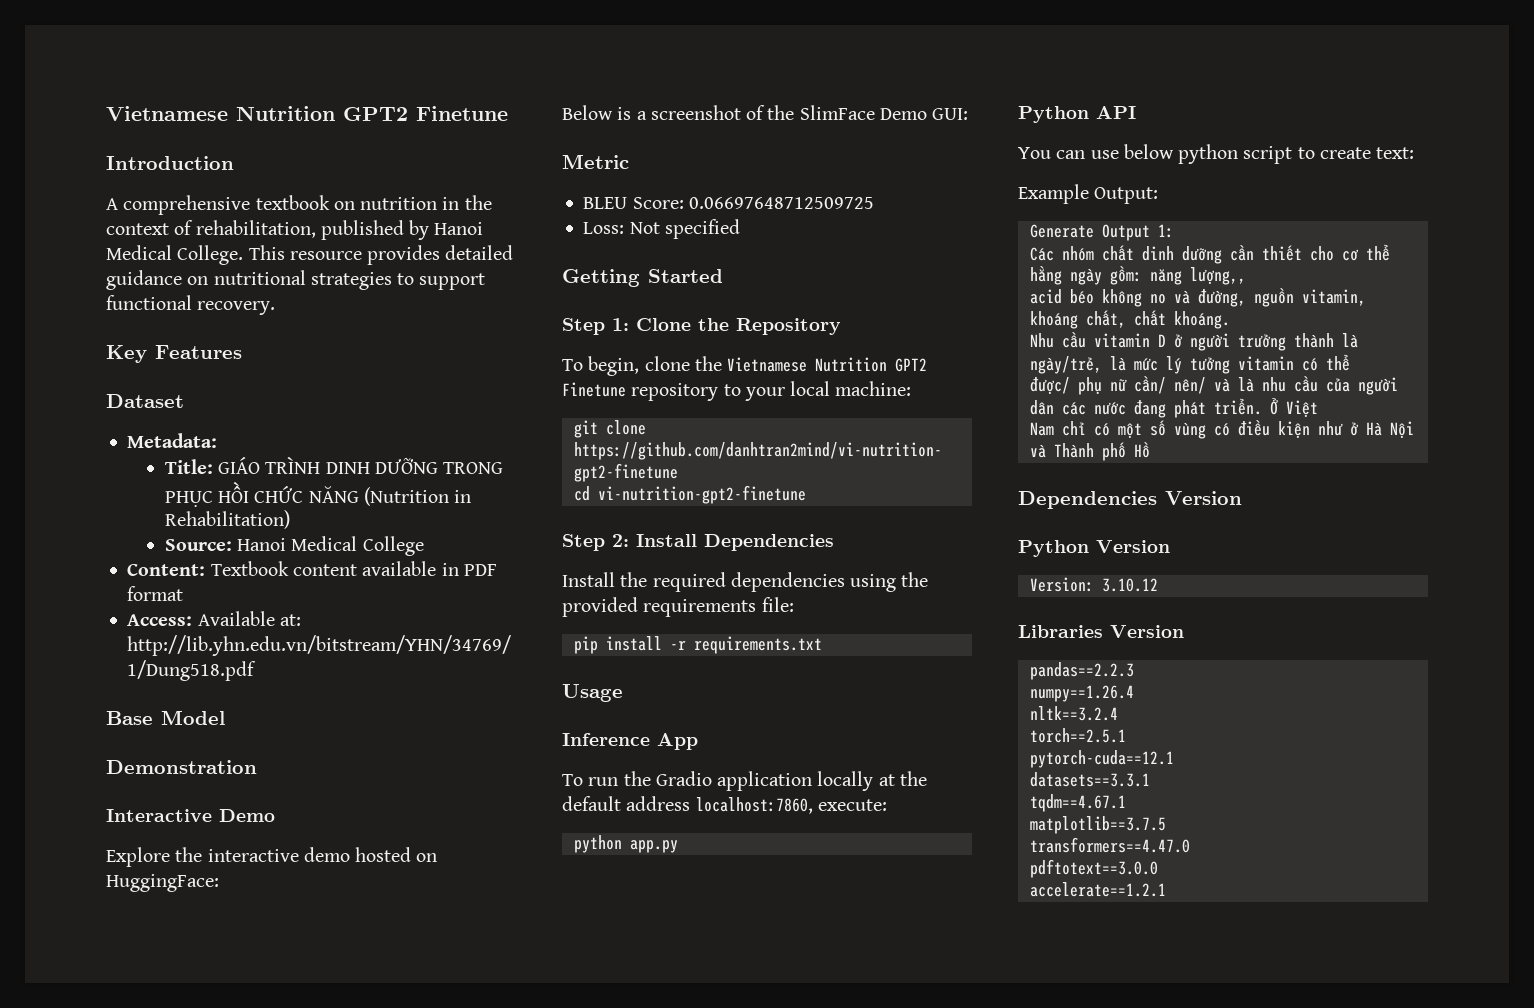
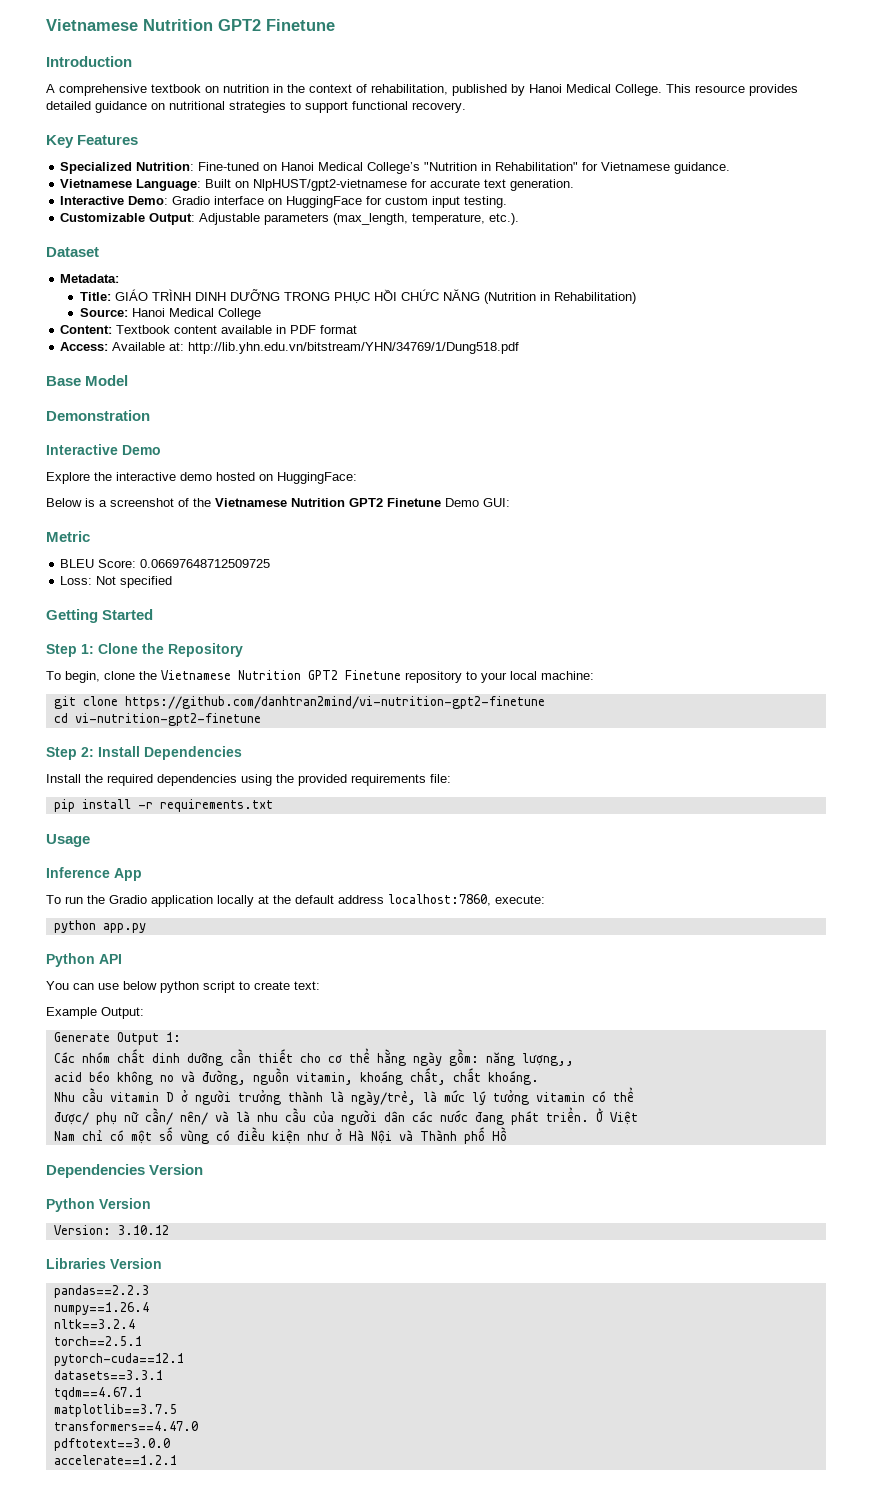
+ Specialized Nutrition: Fine-tuned on Hanoi Medical College’s "Nutrition in Rehabilitation" for Vietnamese guidance.
+ Vietnamese Language: Built on NlpHUST/gpt2-vietnamese for accurate text generation.
+ Interactive Demo: Gradio interface on HuggingFace for custom input testing.
+ Customizable Output: Adjustable parameters (max_length, temperature, etc.).
- Below is a screenshot of the SlimFace Demo GUI:
+ Below is a screenshot of the Vietnamese Nutrition GPT2 Finetune Demo GUI:

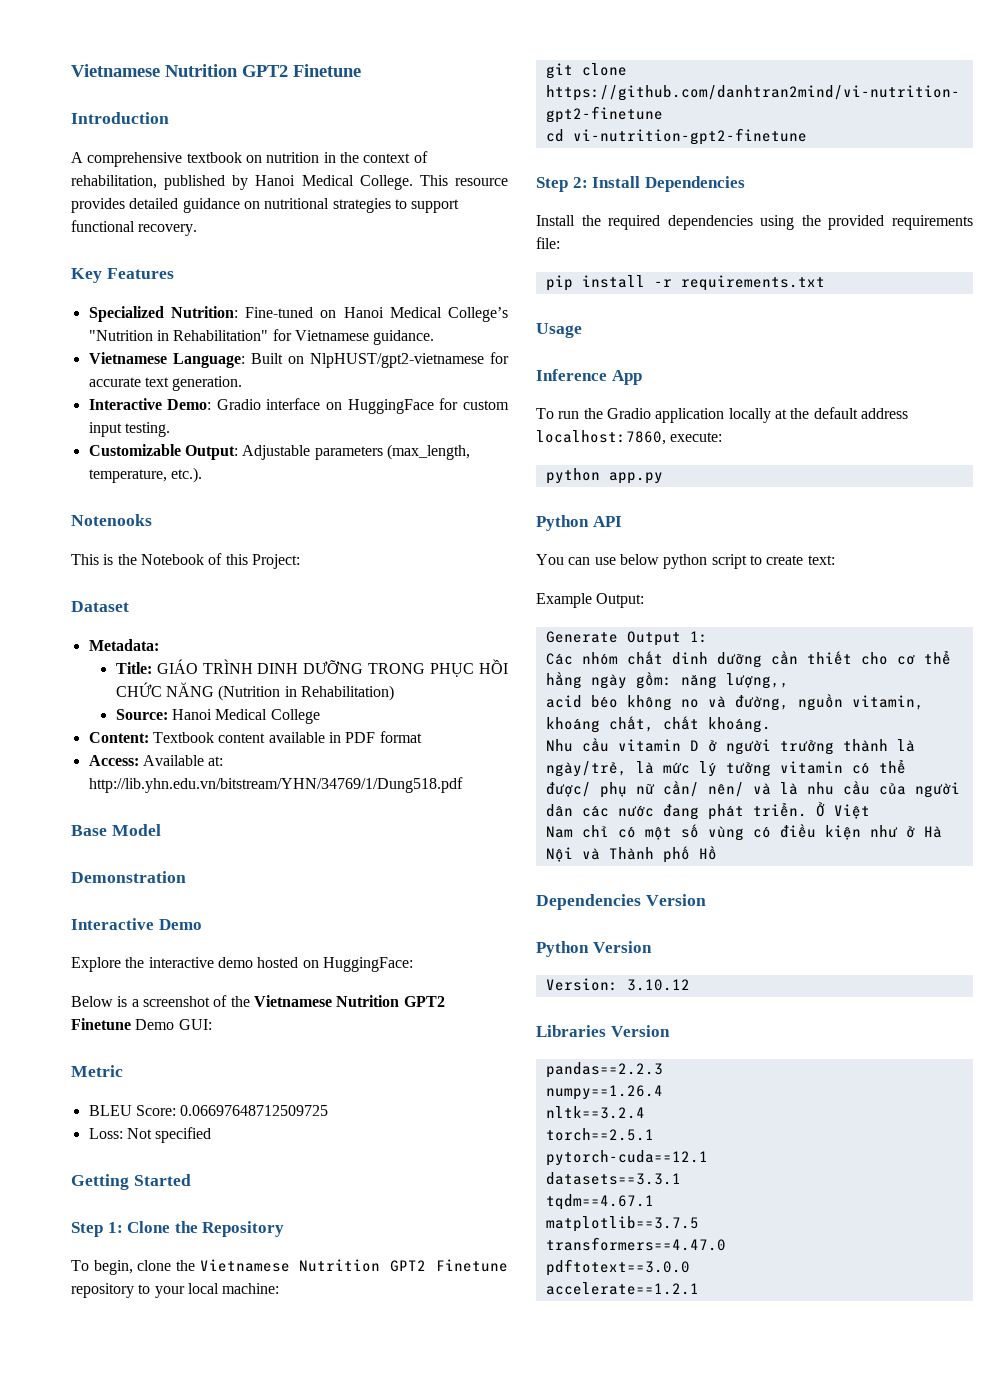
+ Notenooks
+ This is the Notebook of this Project:

